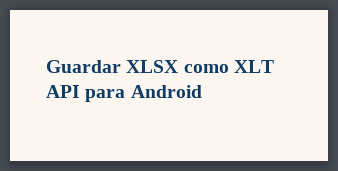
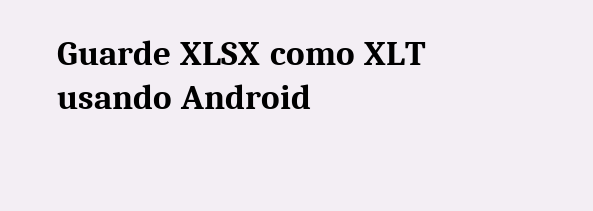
- Guardar XLSX como XLT API para Android
+ Guarde XLSX como XLT usando Android

